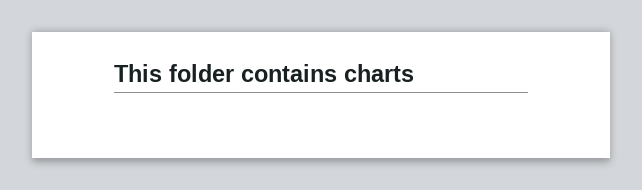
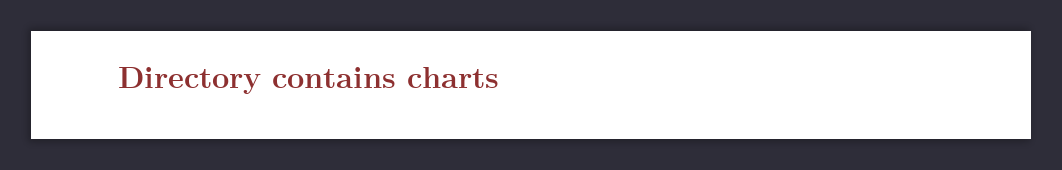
- This folder contains charts
+ Directory contains charts

